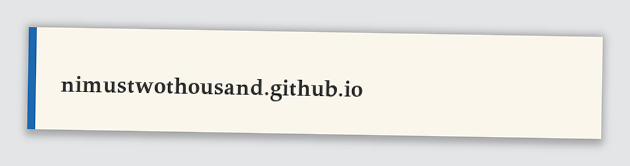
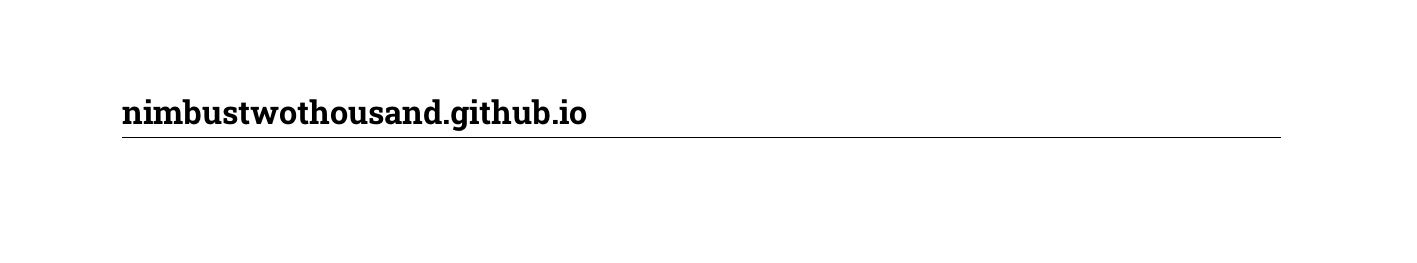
- nimustwothousand.github.io
+ nimbustwothousand.github.io

